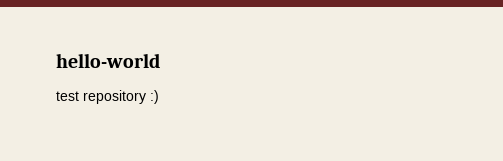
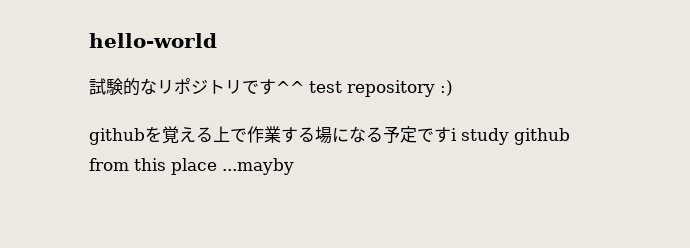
- test repository :)
+ 試験的なリポジトリです^^ test repository :)
+ githubを覚える上で作業する場になる予定ですi study github from this place ...mayby

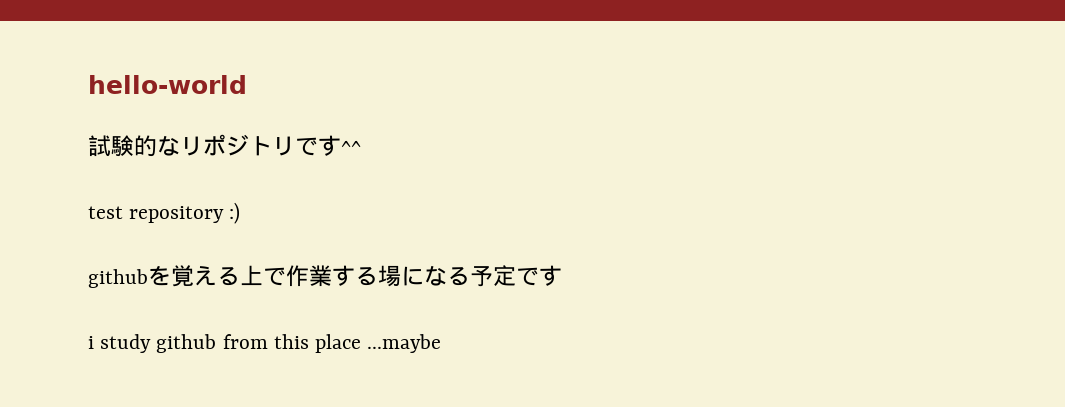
- 試験的なリポジトリです^^ test repository :)
+ 試験的なリポジトリです^^
+ test repository :)
- githubを覚える上で作業する場になる予定ですi study github from this place ...mayby
+ githubを覚える上で作業する場になる予定です
+ i study github from this place ...maybe

